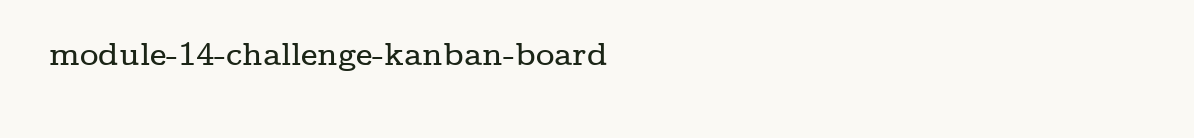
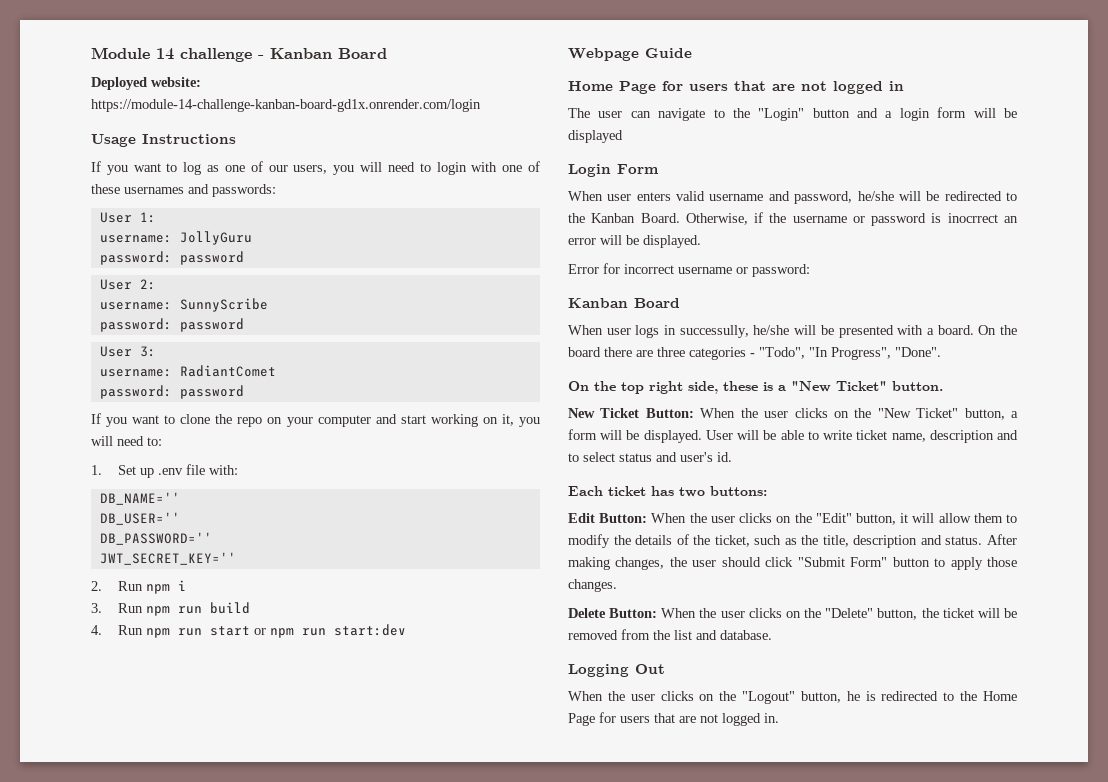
- module-14-challenge-kanban-board
+ Module 14 challenge - Kanban Board
+ Deployed website: https://module-14-challenge-kanban-board-gd1x.onrender.com/login
+ Usage Instructions
+ If you want to log as one of our users, you will need to login with one of these usernames and passwords:
+ User 1:
+ username: JollyGuru
+ password: password
+ User 2:
+ username: SunnyScribe
+ password: password
+ User 3:
+ username: RadiantComet
+ password: password
+ If you want to clone the repo on your computer and start working on it, you will need to:
+ 1. Set up .env file with:
+ DB_NAME=''
+ DB_USER=''
+ DB_PASSWORD=''
+ JWT_SECRET_KEY=''
+ 2. Run npm i
+ 3. Run npm run build
+ 4. Run npm run start or npm run start:dev
+ Webpage Guide
+ Home Page for users that are not logged in
+ The user can navigate to the "Login" button and a login form will be displayed
+ Login Form
+ When user enters valid username and password, he/she will be redirected to the Kanban Board. Otherwise, if the username or password is inocrrect an error will be displayed.
+ Error for incorrect username or password:
+ Kanban Board
+ When user logs in successully, he/she will be presented with a board. On the board there are three categories - "Todo", "In Progress", "Done".
+ On the top right side, these is a "New Ticket" button.
+ New Ticket Button: When the user clicks on the "New Ticket" button, a form will be displayed. User will be able to write ticket name, description and to select status and user's id.
+ Each ticket has two buttons:
+ Edit Button: When the user clicks on the "Edit" button, it will allow them to modify the details of the ticket, such as the title, description and status. After making changes, the user should click "Submit Form" button to apply those changes.
+ Delete Button: When the user clicks on the "Delete" button, the ticket will be removed from the list and database.
+ Logging Out
+ When the user clicks on the "Logout" button, he is redirected to the Home Page for users that are not logged in.

